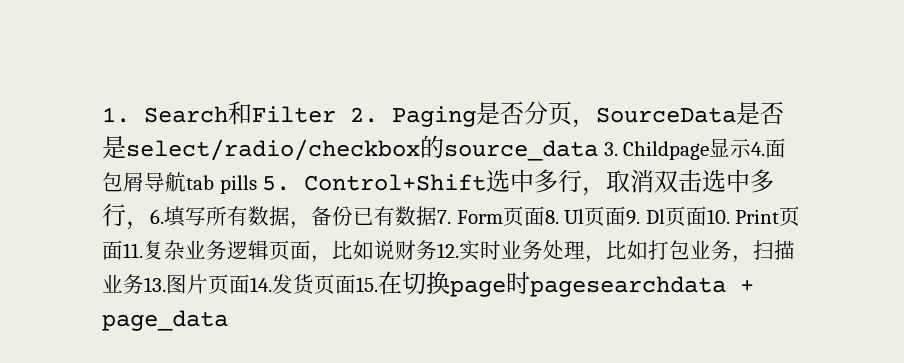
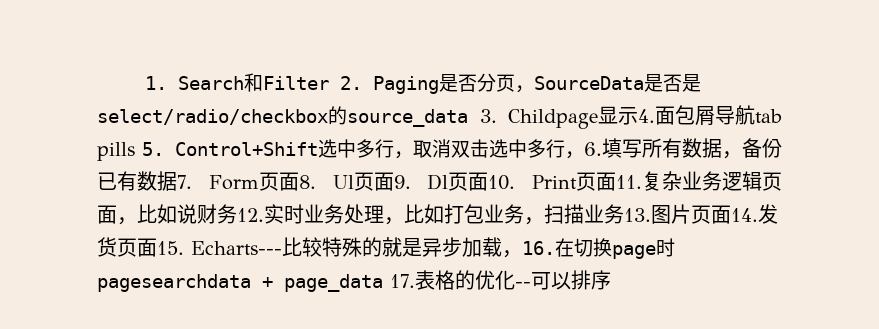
- 1. Search和Filter 2. Paging是否分页，SourceData是否是select/radio/checkbox的source_data 3. Childpage显示4.面包屑导航tab pills 5. Control+Shift选中多行，取消双击选中多行，6.填写所有数据，备份已有数据7. Form页面8. Ul页面9. Dl页面10. Print页面11.复杂业务逻辑页面，比如说财务12.实时业务处理，比如打包业务，扫描业务13.图片页面14.发货页面15.在切换page时pagesearchdata + page_data
+ 1. Search和Filter 2. Paging是否分页，SourceData是否是select/radio/checkbox的source_data 3. Childpage显示4.面包屑导航tab pills 5. Control+Shift选中多行，取消双击选中多行，6.填写所有数据，备份已有数据7. Form页面8. Ul页面9. Dl页面10. Print页面11.复杂业务逻辑页面，比如说财务12.实时业务处理，比如打包业务，扫描业务13.图片页面14.发货页面15. Echarts---比较特殊的就是异步加载，16.在切换page时pagesearchdata + page_data 17.表格的优化--可以排序

